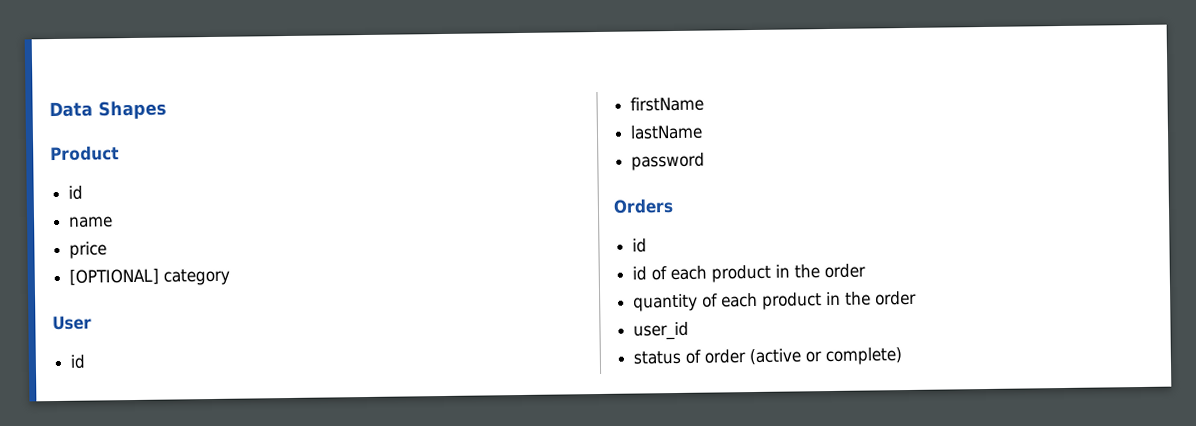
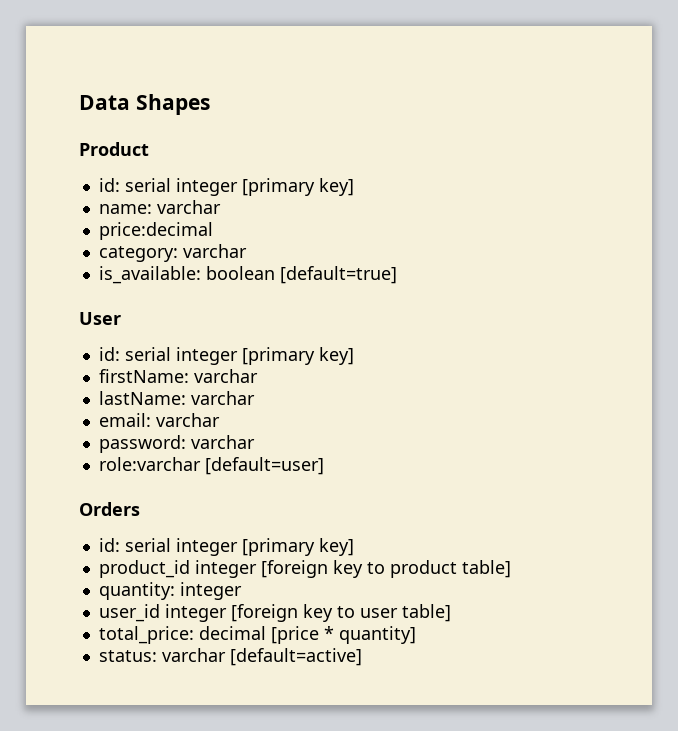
  Product
- id
- name
- price
- [OPTIONAL] category
+ id: serial integer [primary key]
+ name: varchar
+ price:decimal
+ category: varchar
+ is_available: boolean [default=true]
  User
- id
- firstName
- lastName
- password
+ id: serial integer [primary key]
+ firstName: varchar
+ lastName: varchar
+ email: varchar
+ password: varchar
+ role:varchar [default=user]
  Orders
- id
- id of each product in the order
- quantity of each product in the order
- user_id
- status of order (active or complete)
+ id: serial integer [primary key]
+ product_id integer [foreign key to product table]
+ quantity: integer
+ user_id integer [foreign key to user table]
+ total_price: decimal [price * quantity]
+ status: varchar [default=active]

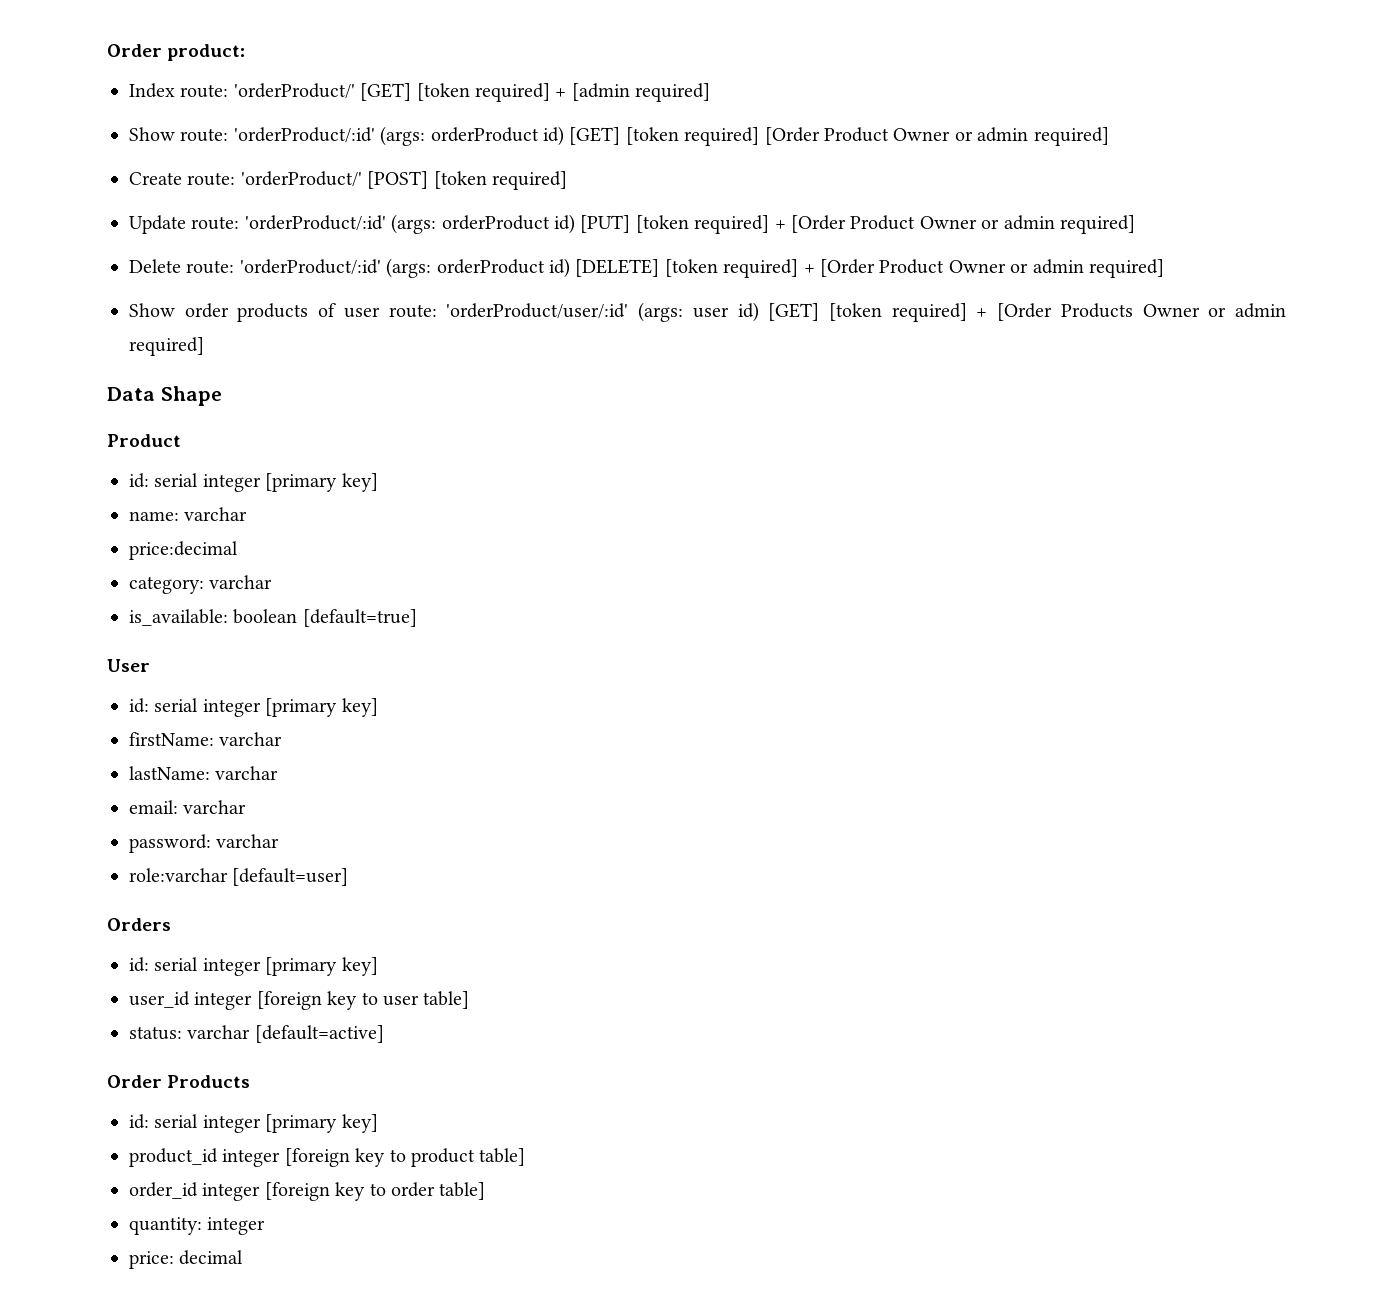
- Data Shapes
+ Order product:
+ Index route: 'orderProduct/' [GET] [token required] + [admin required]
+ Show route: 'orderProduct/:id' (args: orderProduct id) [GET] [token required] [Order Product Owner or admin required]
+ Create route: 'orderProduct/' [POST] [token required]
+ Update route: 'orderProduct/:id' (args: orderProduct id) [PUT] [token required] + [Order Product Owner or admin required]
+ Delete route: 'orderProduct/:id' (args: orderProduct id) [DELETE] [token required] + [Order Product Owner or admin required]
+ Show order products of user route: 'orderProduct/user/:id' (args: user id) [GET] [token required] + [Order Products Owner or admin required]
+ Data Shape
+ user_id integer [foreign key to user table]
+ status: varchar [default=active]
+ Order Products
+ id: serial integer [primary key]
+ order_id integer [foreign key to order table]
  quantity: integer
- user_id integer [foreign key to user table]
- total_price: decimal [price * quantity]
- status: varchar [default=active]
+ price: decimal

